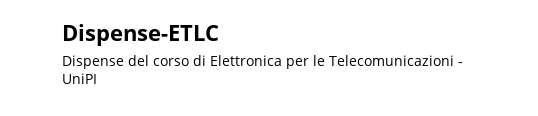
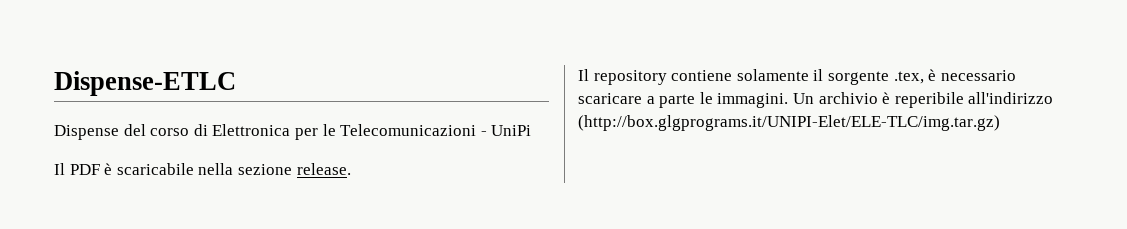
- Dispense del corso di Elettronica per le Telecomunicazioni - UniPI
+ Dispense del corso di Elettronica per le Telecomunicazioni - UniPi
+ Il PDF è scaricabile nella sezione release.
+ Il repository contiene solamente il sorgente .tex, è necessario scaricare a parte le immagini. Un archivio è reperibile all'indirizzo (http://box.glgprograms.it/UNIPI-Elet/ELE-TLC/img.tar.gz)

